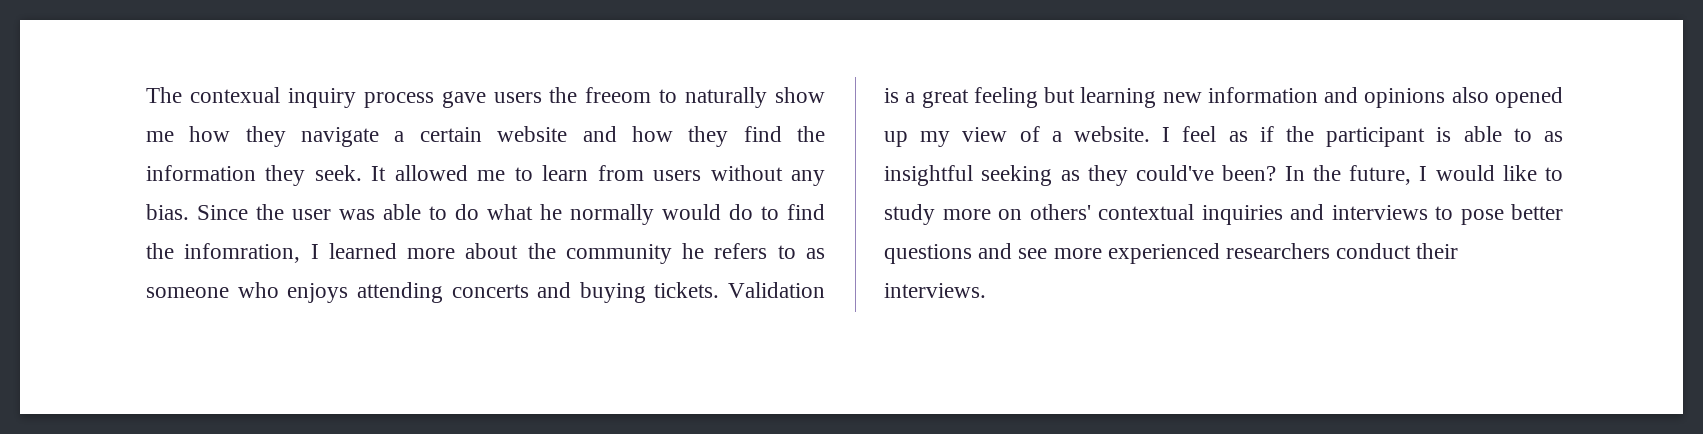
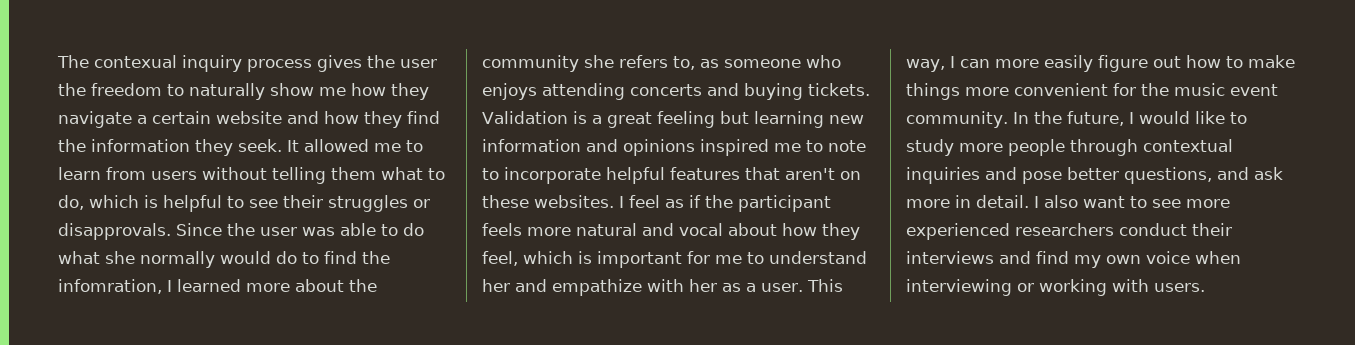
- The contexual inquiry process gave users the freeom to naturally show me how they navigate a certain website and how they find the information they seek.
+ The contexual inquiry process gives the user the freedom to naturally show me how they navigate a certain website and how they find the information they seek.
- It allowed me to learn from users without any bias.
+ It allowed me to learn from users without telling them what to do, which is helpful to see their struggles or disapprovals.
- Since the user was able to do what he normally would do to find the infomration, I learned more about the community he refers to as someone who enjoys attending concerts and buying tickets.
+ Since the user was able to do what she normally would do to find the infomration, I learned more about the community she refers to, as someone who enjoys attending concerts and buying tickets.
- Validation is a great feeling but learning new information and opinions also opened up my view of a website.
+ Validation is a great feeling but learning new information and opinions inspired me to note to incorporate helpful features that aren't on these websites.
- I feel as if the participant is able to as insightful seeking as they could've been?
+ I feel as if the participant feels more natural and vocal about how they feel, which is important for me to understand her and empathize with her as a user. This way, I can more easily figure out how to make things more convenient for the music event community.
- In the future, I would like to study more on others' contextual inquiries and interviews to pose better questions and see more experienced researchers conduct their interviews.
+ In the future, I would like to study more people through contextual inquiries and pose better questions, and ask more in detail. I also want to see more experienced researchers conduct their interviews and find my own voice when interviewing or working with users.

